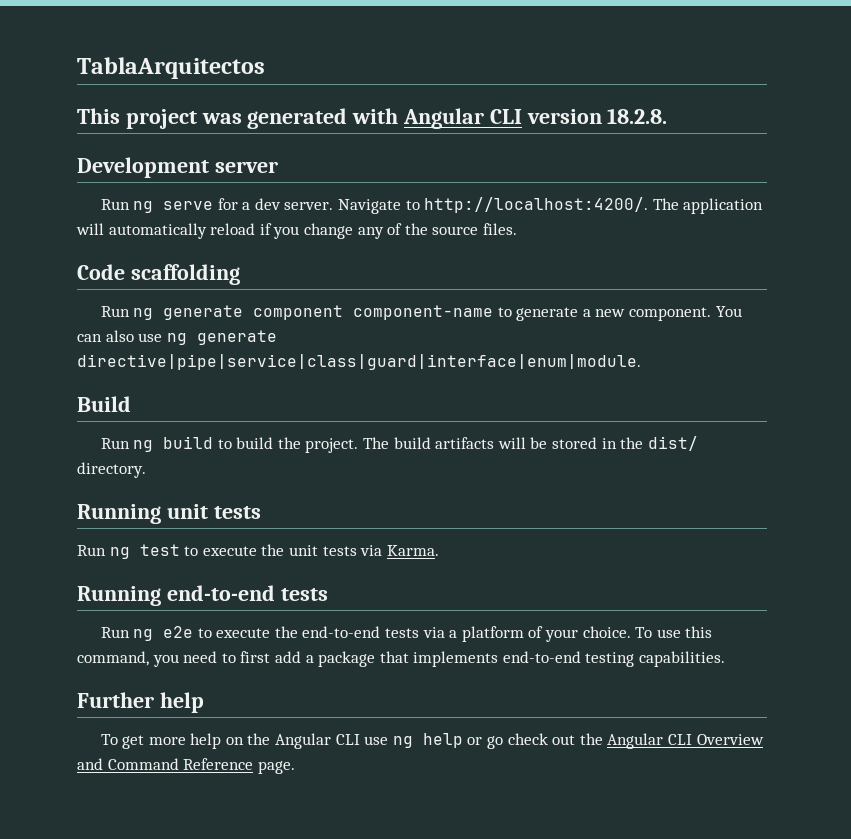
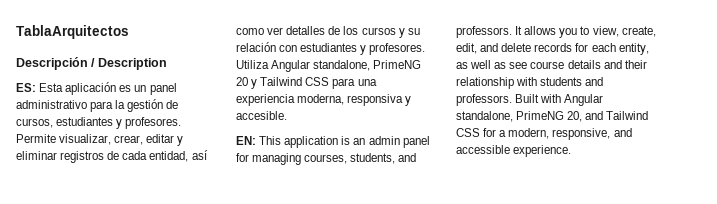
- This project was generated with Angular CLI version 18.2.8.
- Development server
- Run ng serve for a dev server. Navigate to http://localhost:4200/. The application will automatically reload if you change any of the source files.
- Code scaffolding
- Run ng generate component component-name to generate a new component. You can also use ng generate directive|pipe|service|class|guard|interface|enum|module.
- Build
- Run ng build to build the project. The build artifacts will be stored in the dist/ directory.
- Running unit tests
- Run ng test to execute the unit tests via Karma.
- Running end-to-end tests
- Run ng e2e to execute the end-to-end tests via a platform of your choice. To use this command, you need to first add a package that implements end-to-end testing capabilities.
- Further help
- To get more help on the Angular CLI use ng help or go check out the Angular CLI Overview and Command Reference page.
+ Descripción / Description
+ ES: Esta aplicación es un panel administrativo para la gestión de cursos, estudiantes y profesores. Permite visualizar, crear, editar y eliminar registros de cada entidad, así como ver detalles de los cursos y su relación con estudiantes y profesores. Utiliza Angular standalone, PrimeNG 20 y Tailwind CSS para una experiencia moderna, responsiva y accesible.
+ EN: This application is an admin panel for managing courses, students, and professors. It allows you to view, create, edit, and delete records for each entity, as well as see course details and their relationship with students and professors. Built with Angular standalone, PrimeNG 20, and Tailwind CSS for a modern, responsive, and accessible experience.

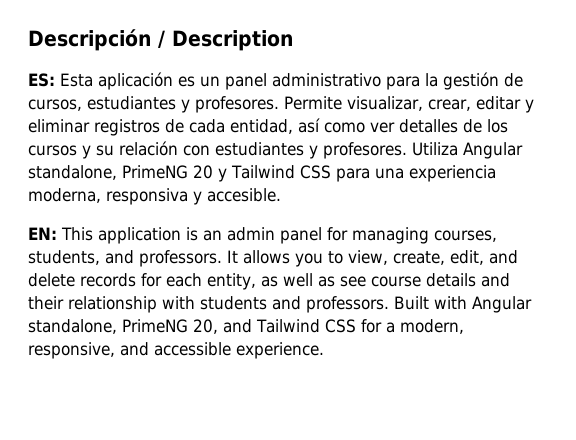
- TablaArquitectos

